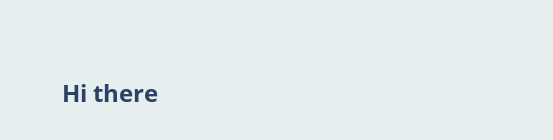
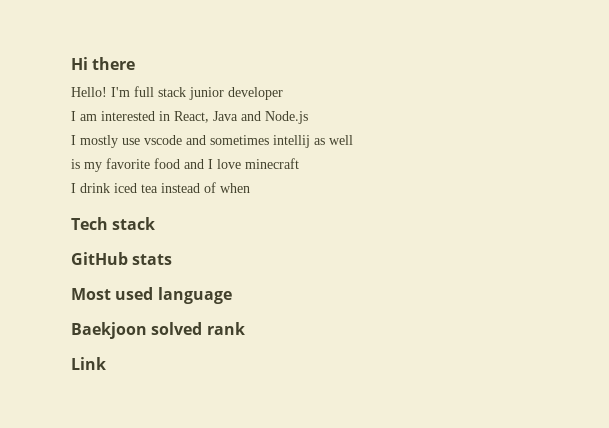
+ Hello! I'm full stack junior developer
+ I am interested in React, Java and Node.js
+ I mostly use vscode and sometimes intellij as well
+ is my favorite food and I love minecraft
+ I drink iced tea instead of when
+ Tech stack
+ GitHub stats
+ Most used language
+ Baekjoon solved rank
+ Link

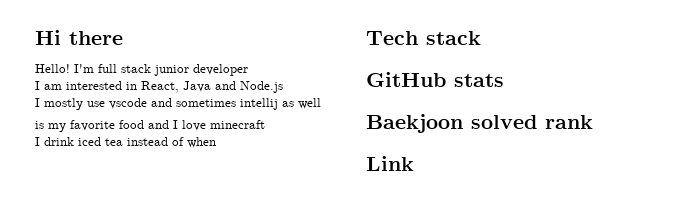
- Most used language

